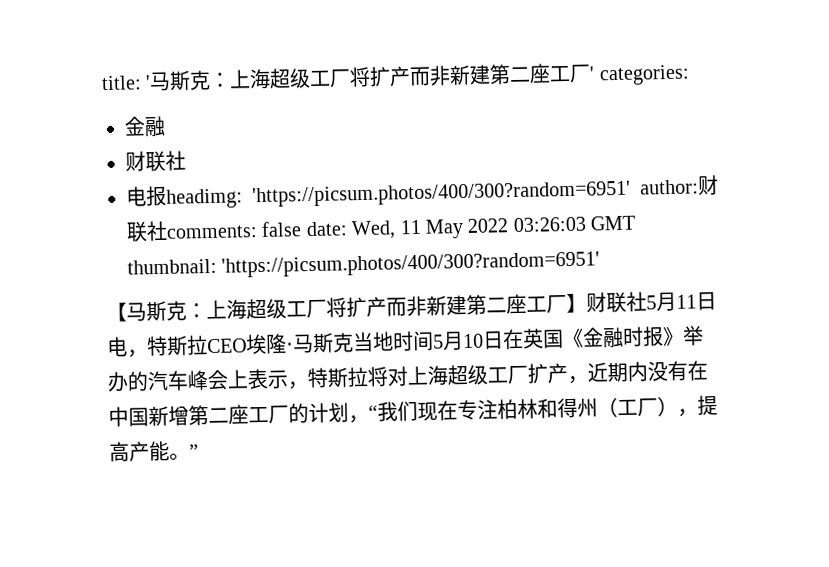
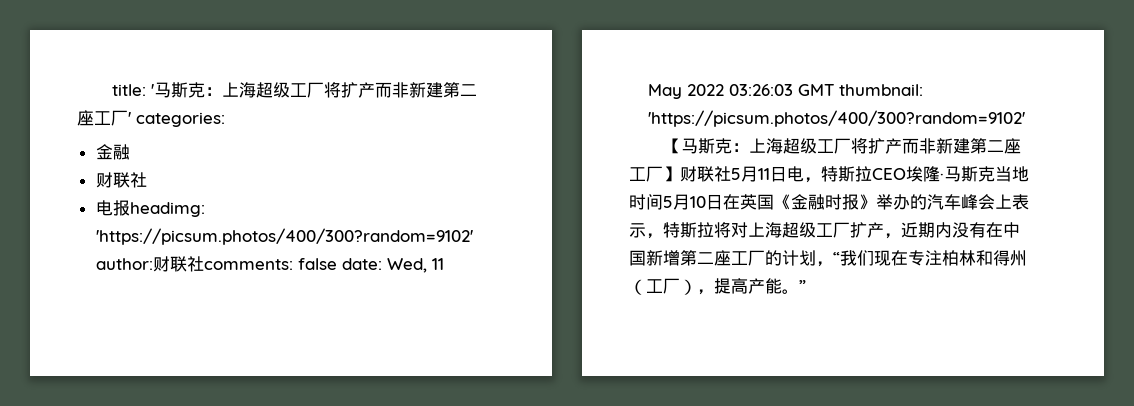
- 电报headimg: 'https://picsum.photos/400/300?random=6951' author:财联社comments: false date: Wed, 11 May 2022 03:26:03 GMT thumbnail: 'https://picsum.photos/400/300?random=6951'
+ 电报headimg: 'https://picsum.photos/400/300?random=9102' author:财联社comments: false date: Wed, 11 May 2022 03:26:03 GMT thumbnail: 'https://picsum.photos/400/300?random=9102'

